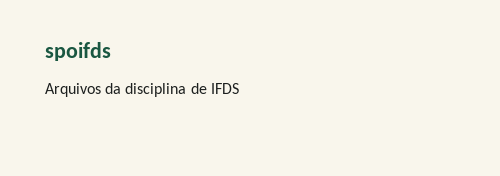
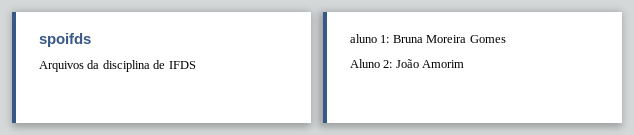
+ aluno 1: Bruna Moreira Gomes
+ Aluno 2: João Amorim

